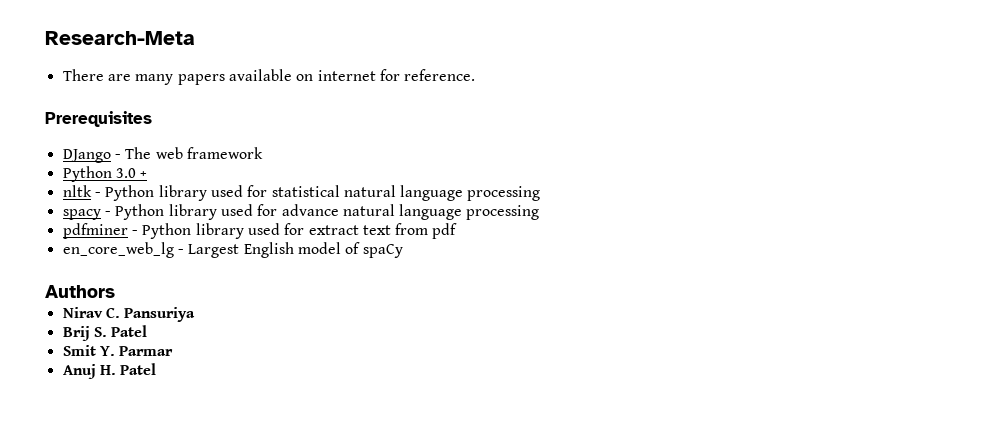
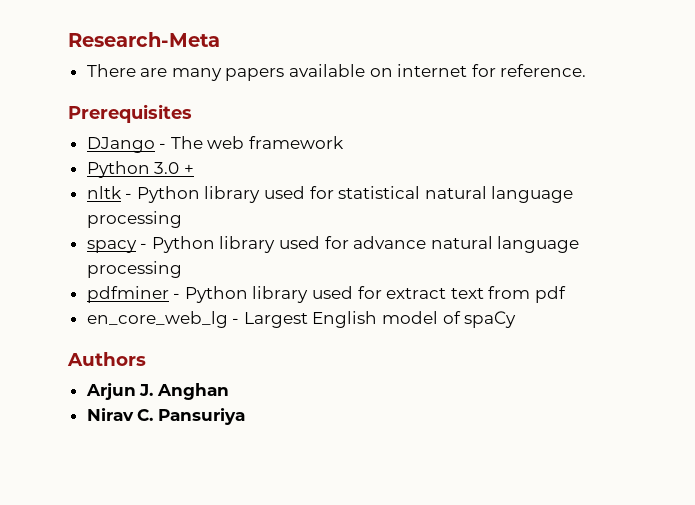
+ Arjun J. Anghan
- Brij S. Patel
- Smit Y. Parmar
- Anuj H. Patel

